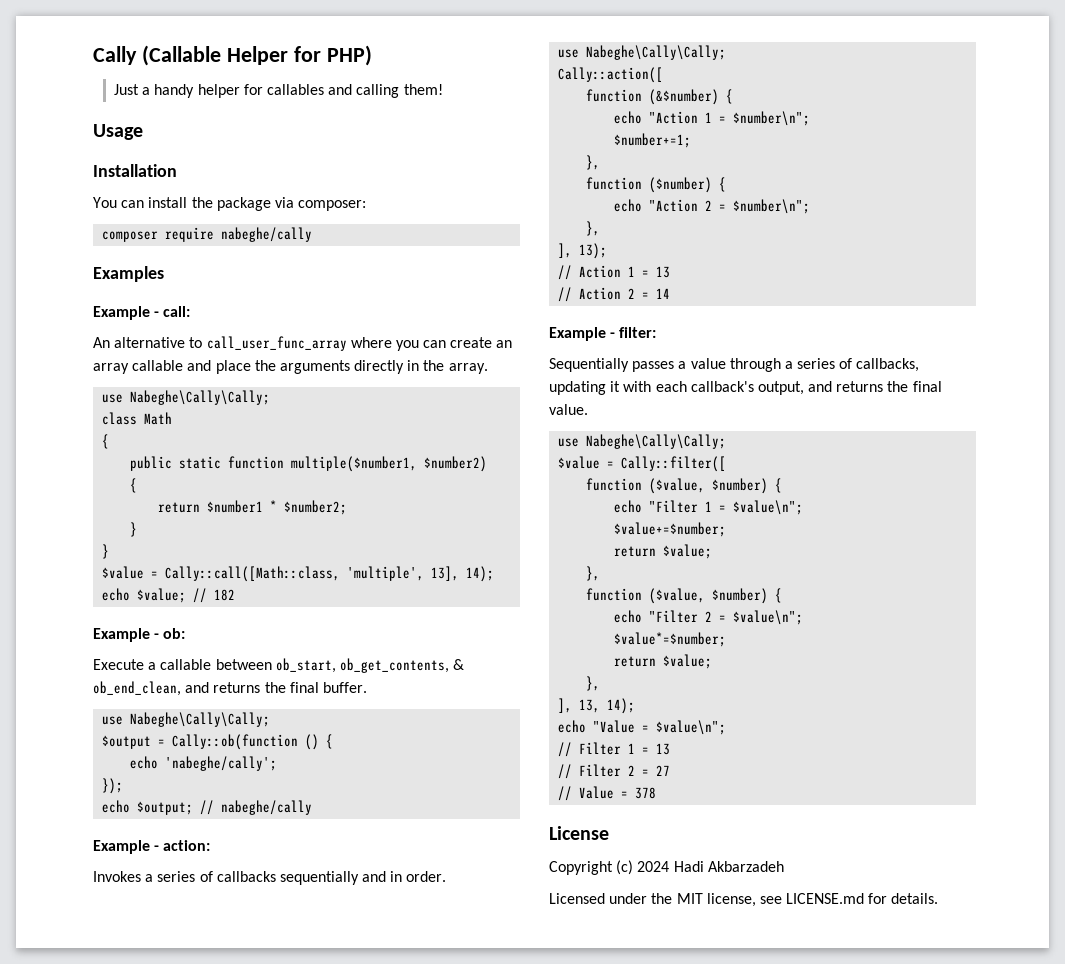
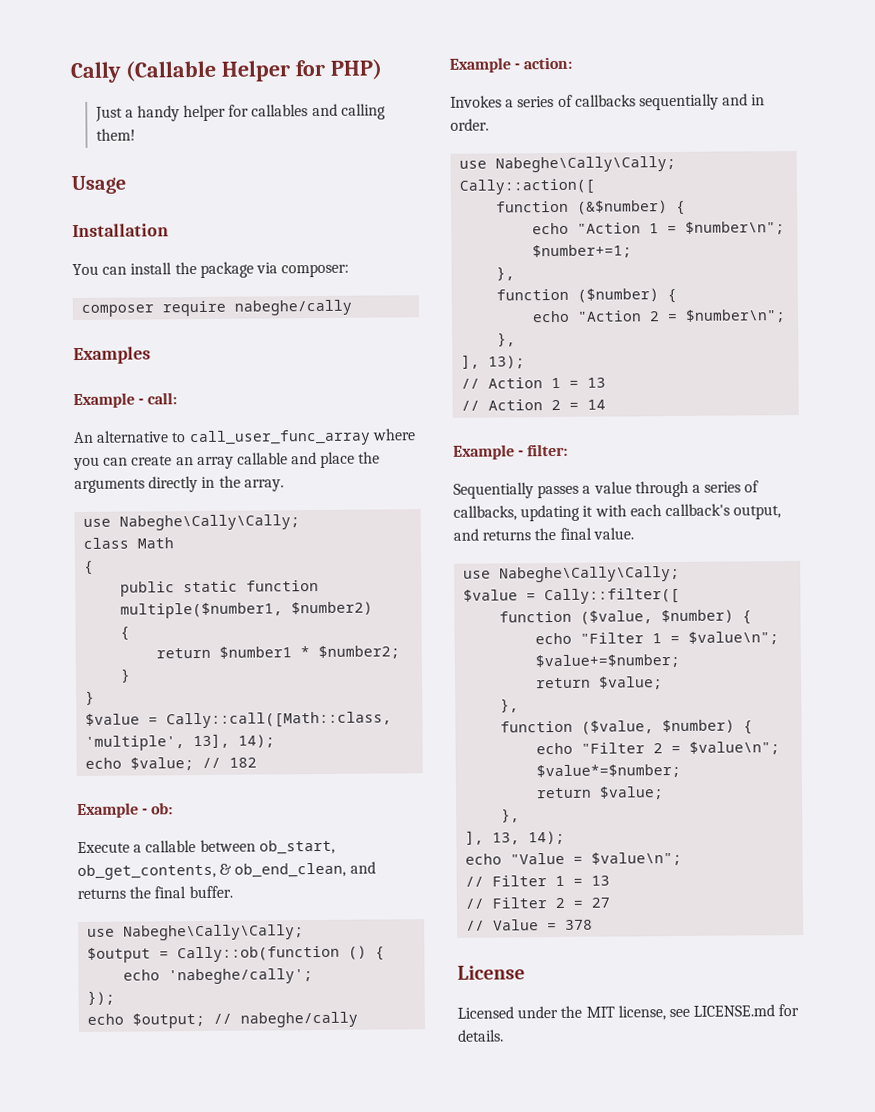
- Copyright (c) 2024 Hadi Akbarzadeh

